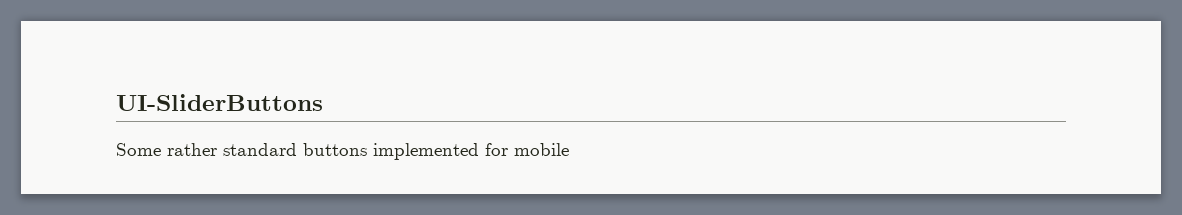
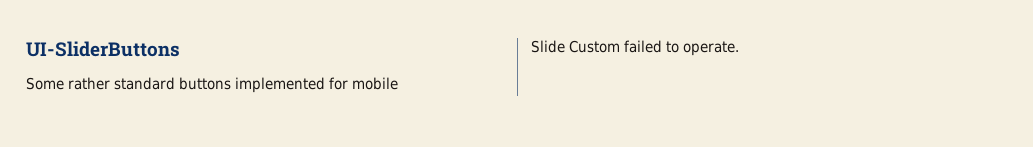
+ Slide Custom failed to operate.

